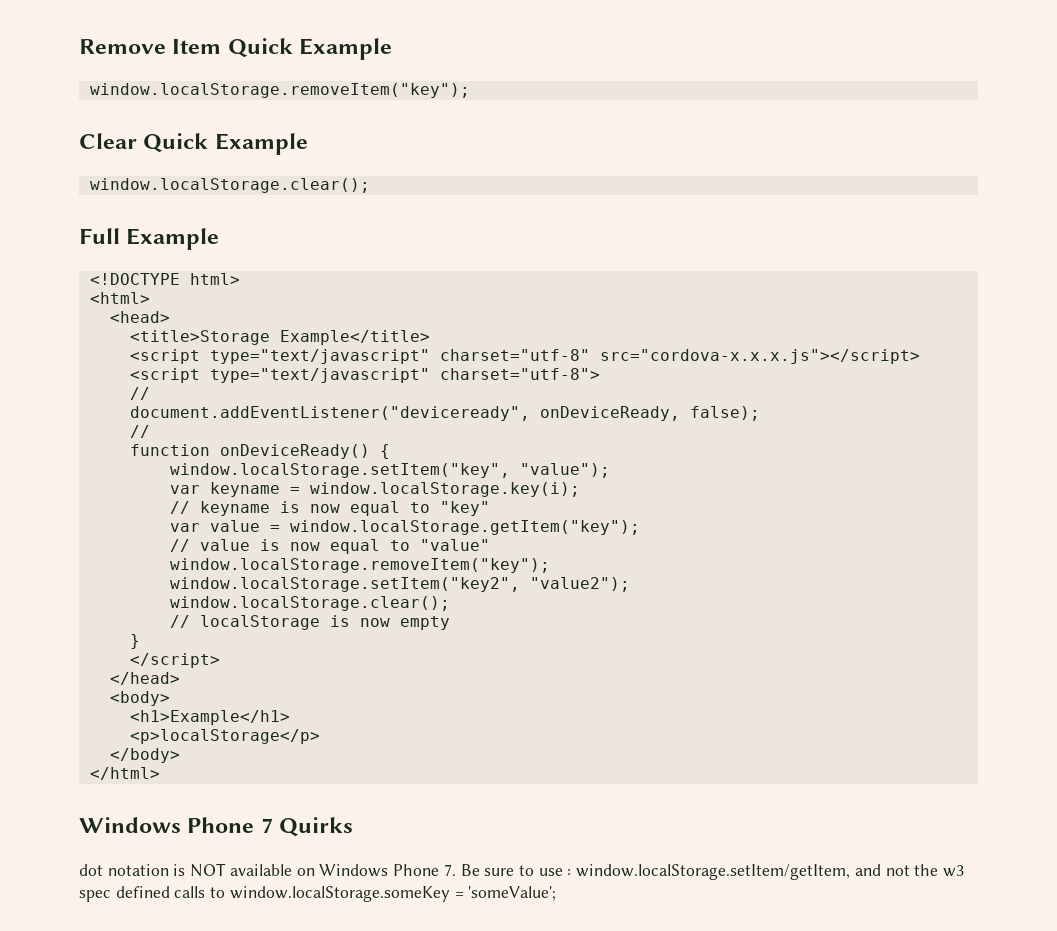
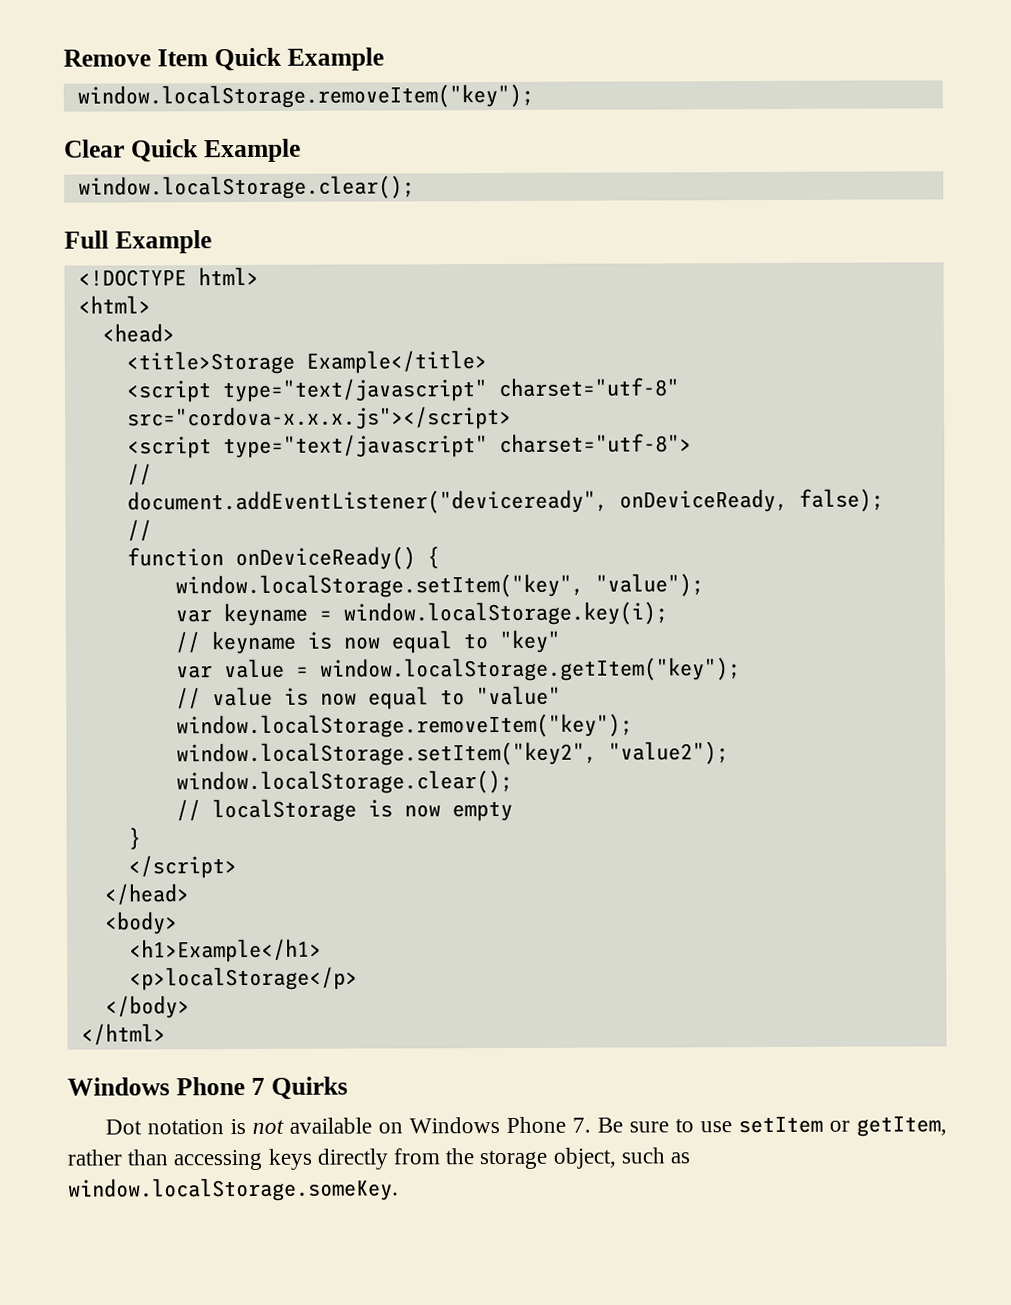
- dot notation is NOT available on Windows Phone 7. Be sure to use : window.localStorage.setItem/getItem, and not the w3 spec defined calls to window.localStorage.someKey = 'someValue';
+ Dot notation is not available on Windows Phone 7. Be sure to use setItem or getItem, rather than accessing keys directly from the storage object, such as window.localStorage.someKey.

